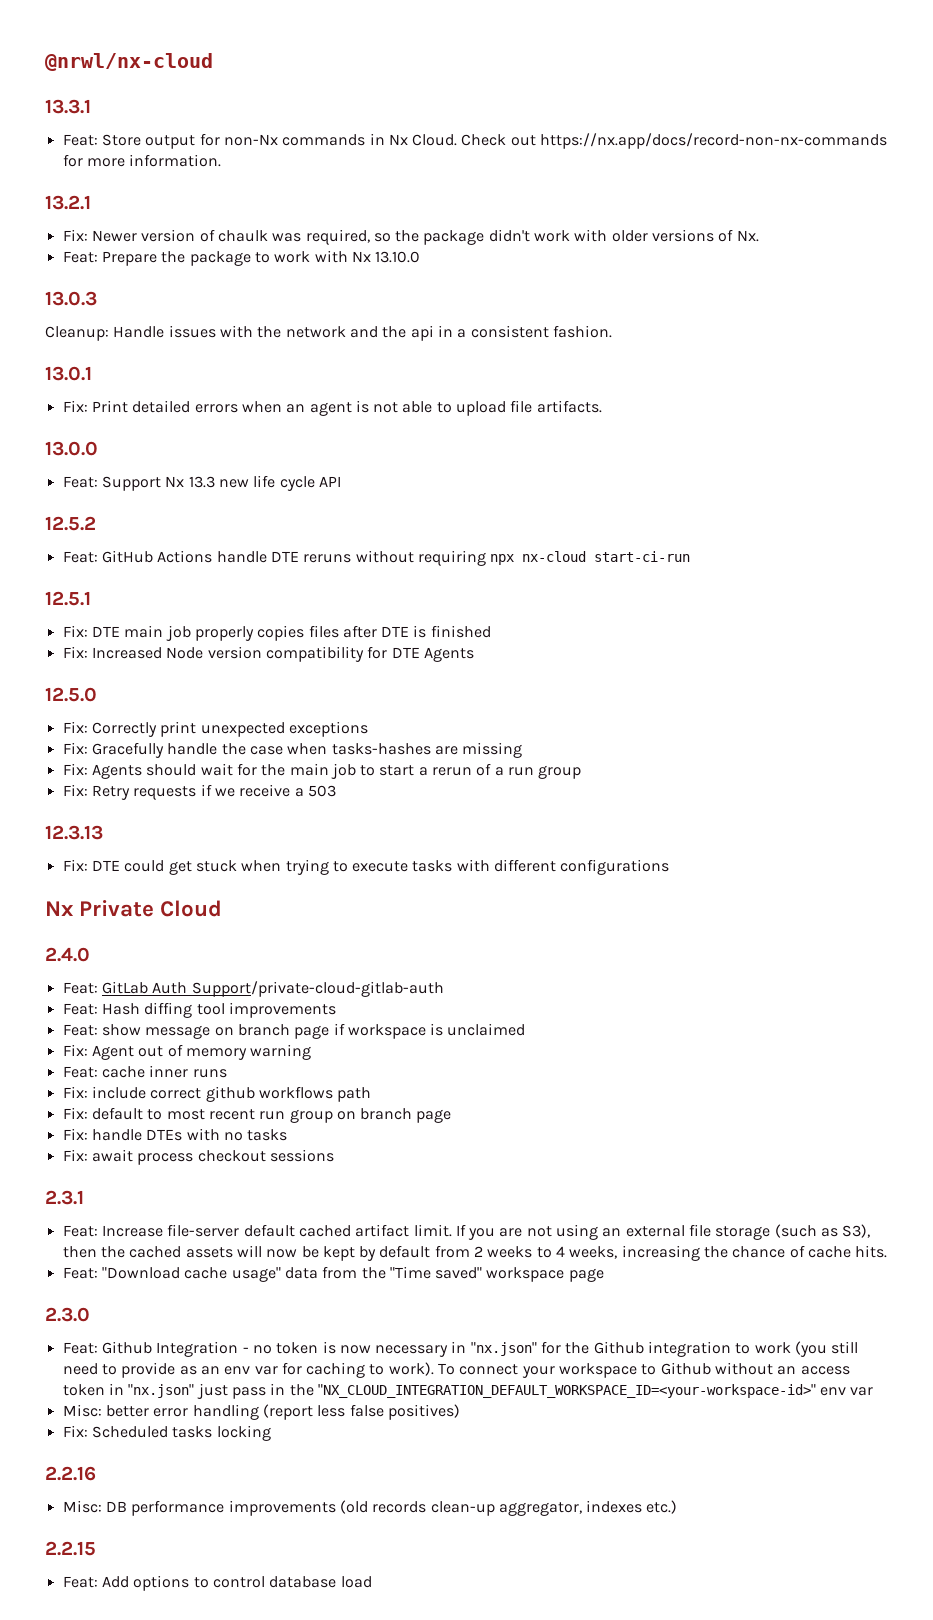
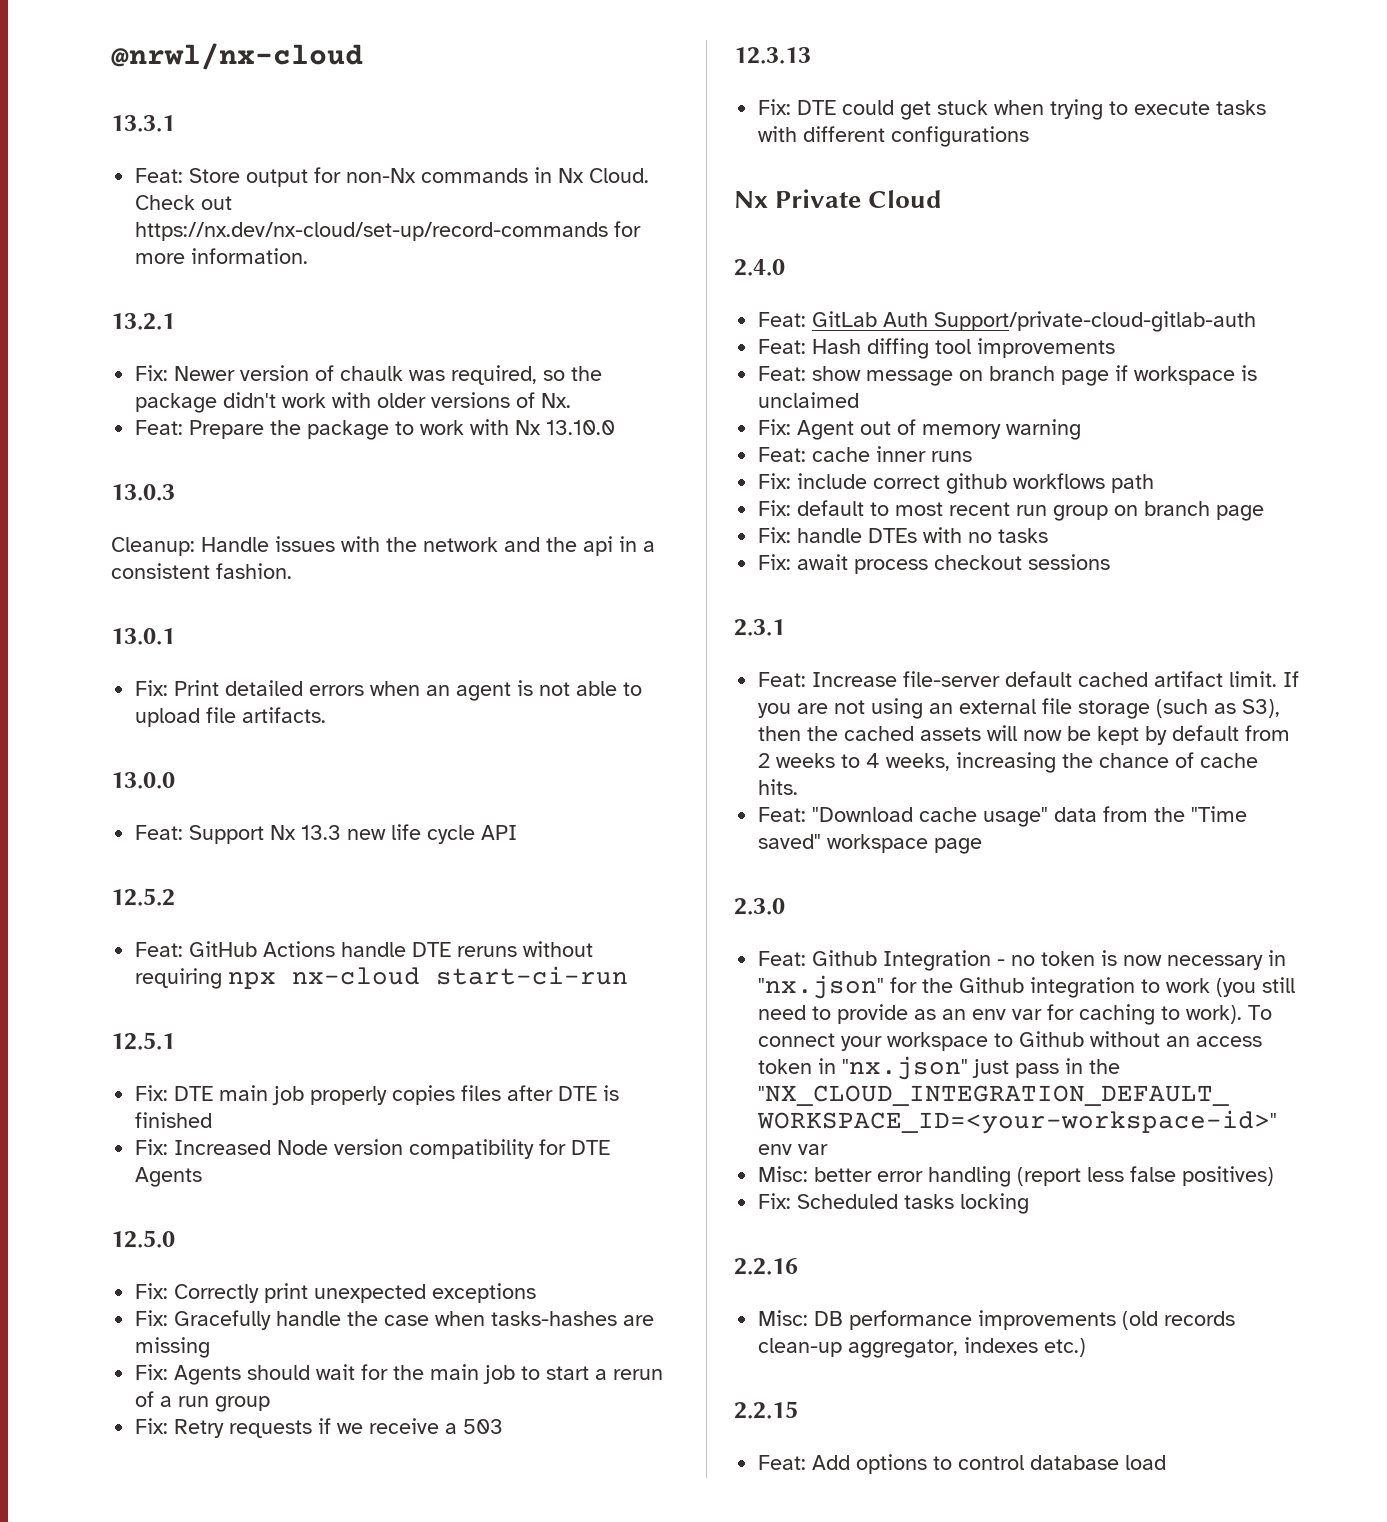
- Check out https://nx.app/docs/record-non-nx-commands for more information.
+ Check out https://nx.dev/nx-cloud/set-up/record-commands for more information.

